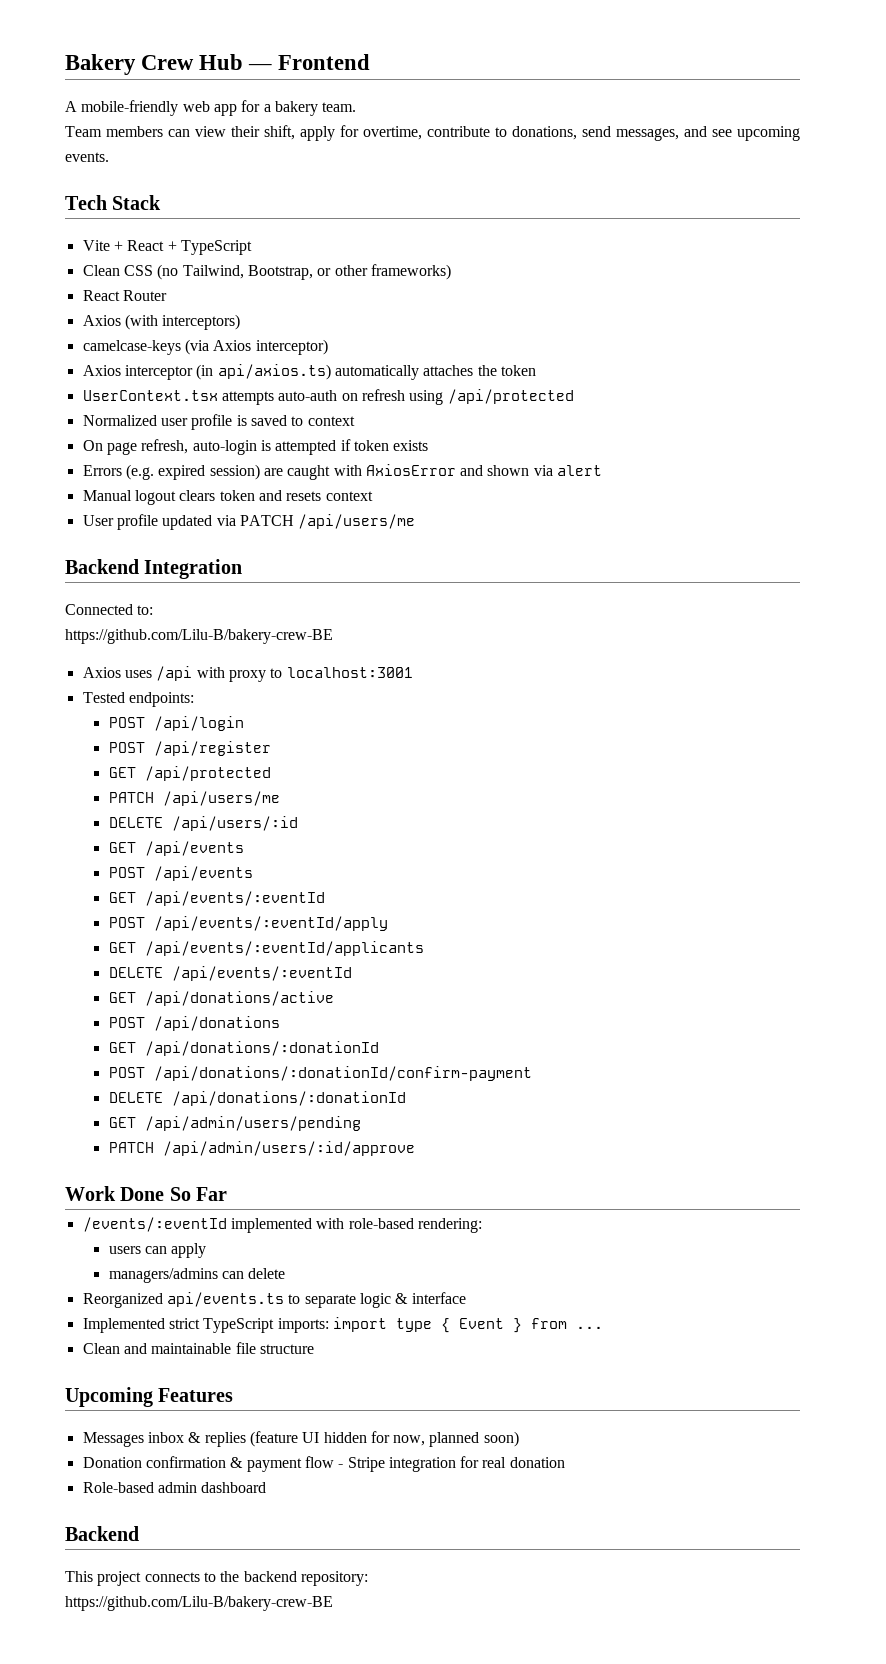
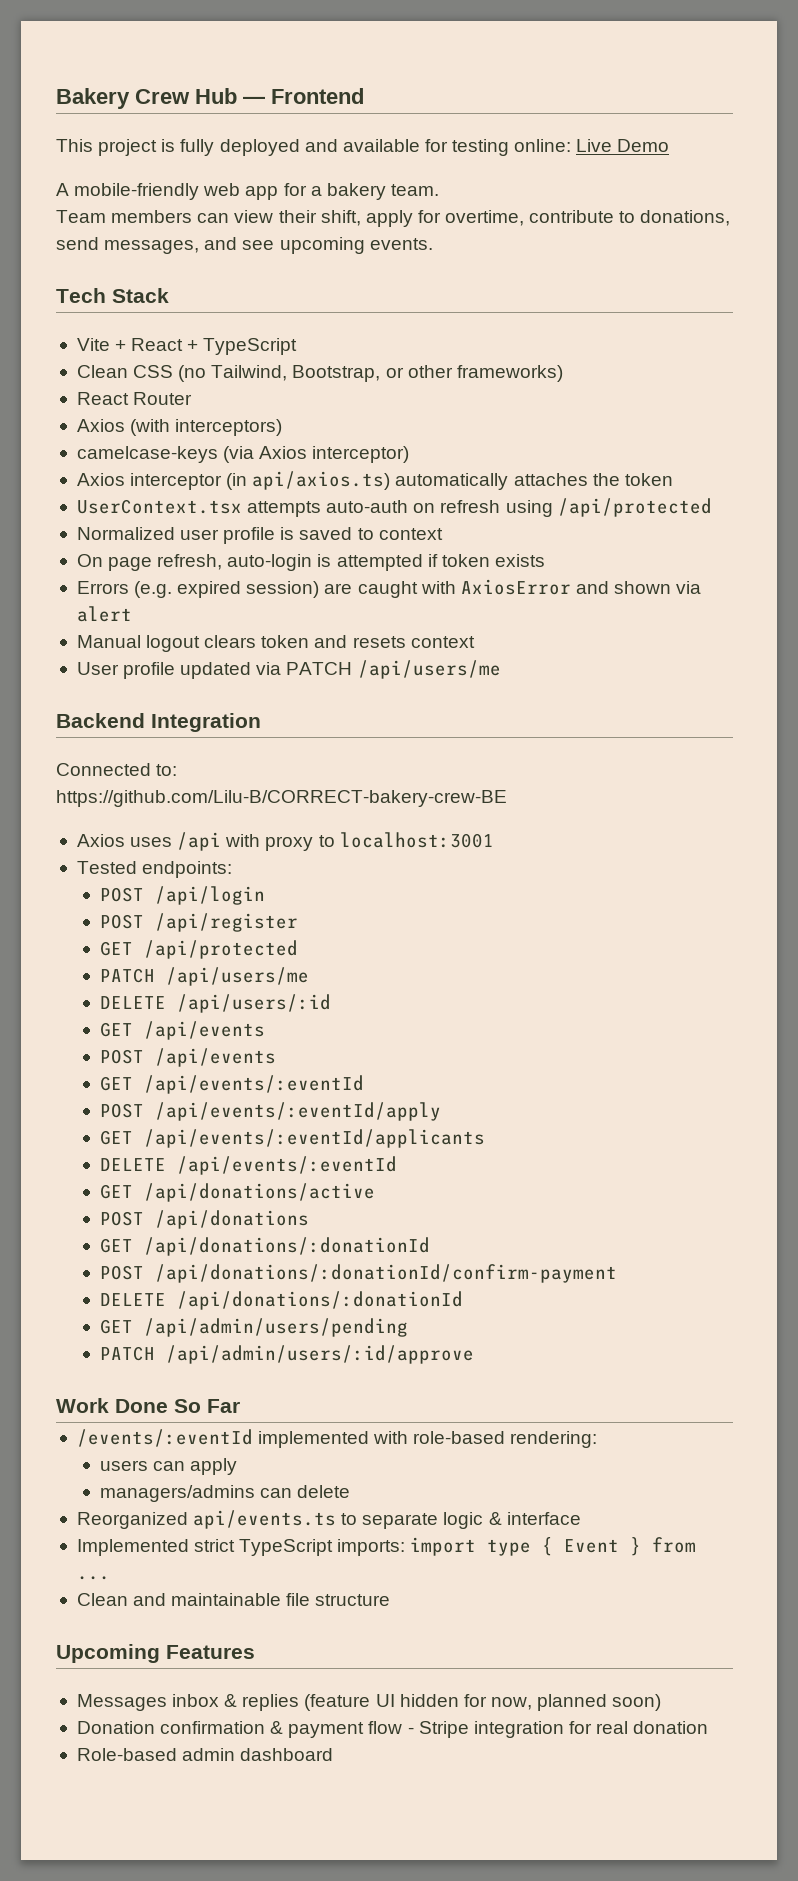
+ This project is fully deployed and available for testing online: Live Demo
  Connected to:
- https://github.com/Lilu-B/bakery-crew-BE
+ https://github.com/Lilu-B/CORRECT-bakery-crew-BE
  Role-based admin dashboard
- Backend
- This project connects to the backend repository:
- https://github.com/Lilu-B/bakery-crew-BE

